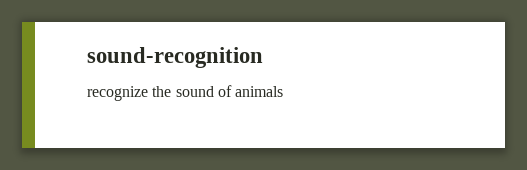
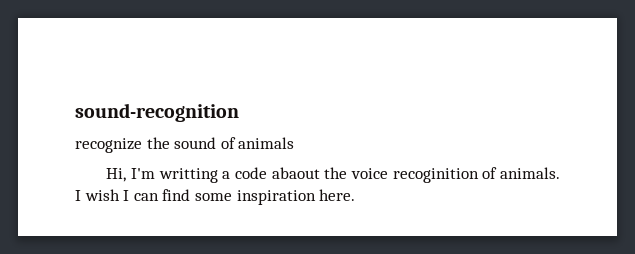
+ Hi, I'm writting a code abaout the voice recoginition of animals. I wish I can find some inspiration here.

